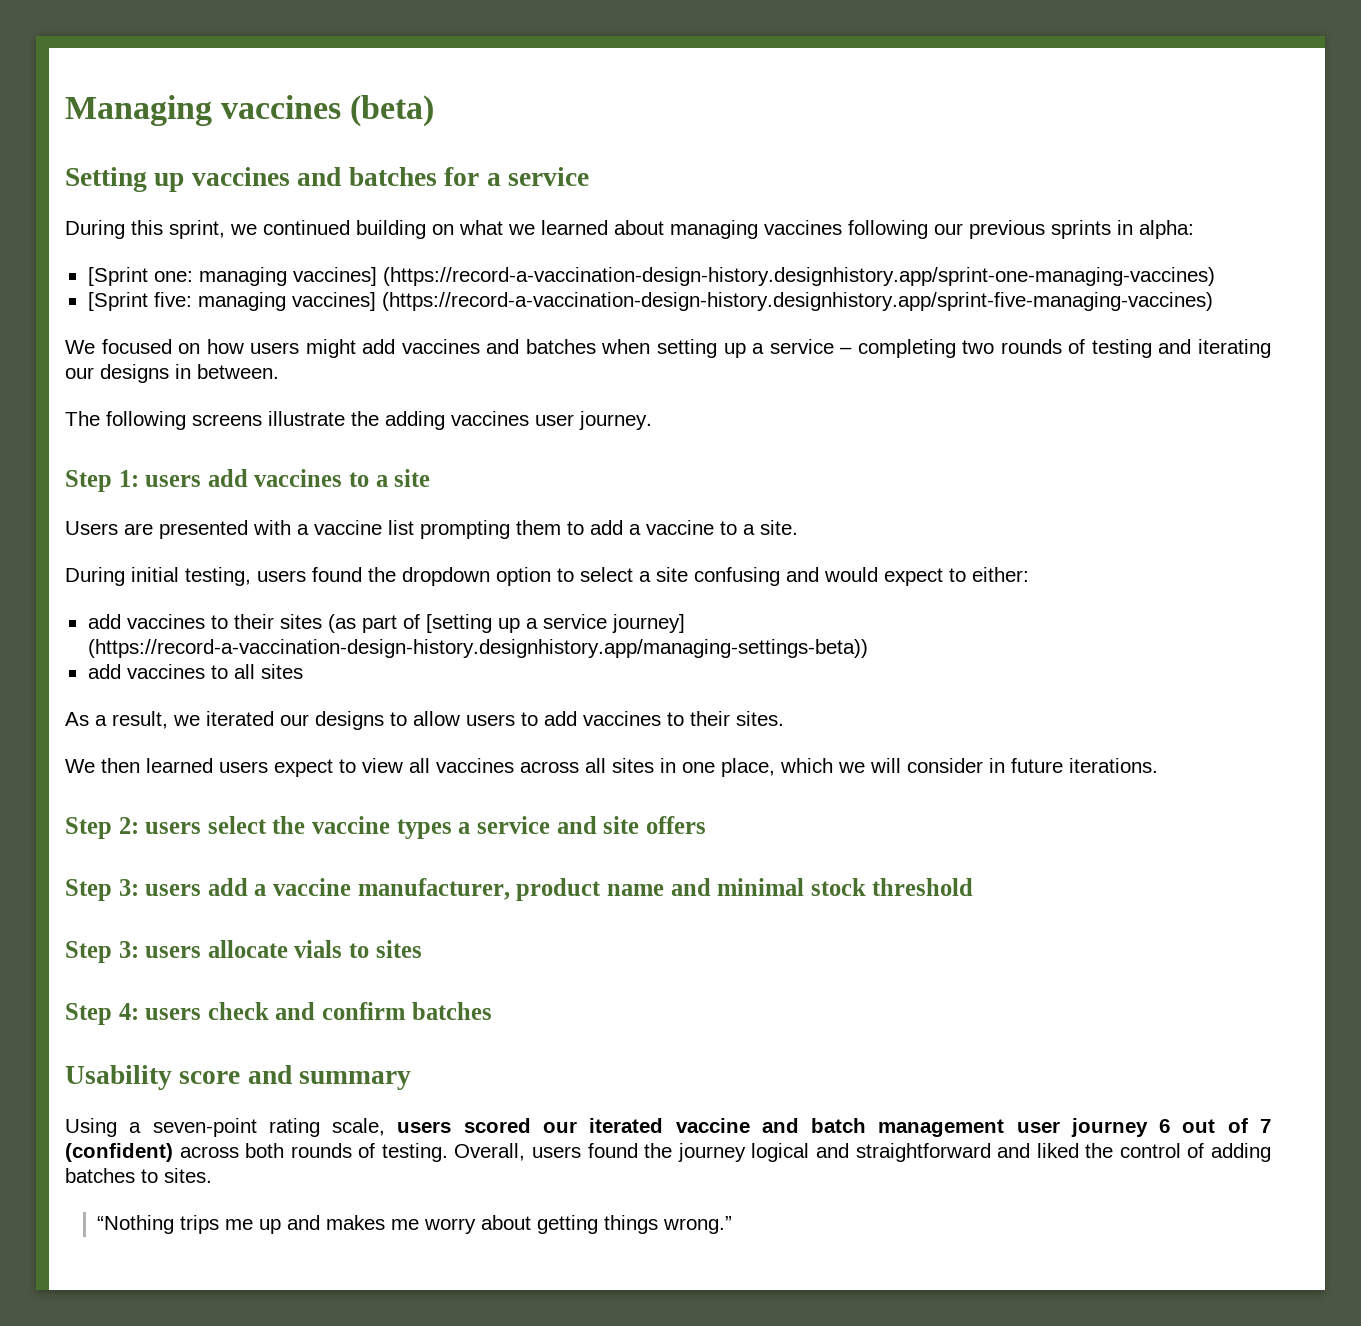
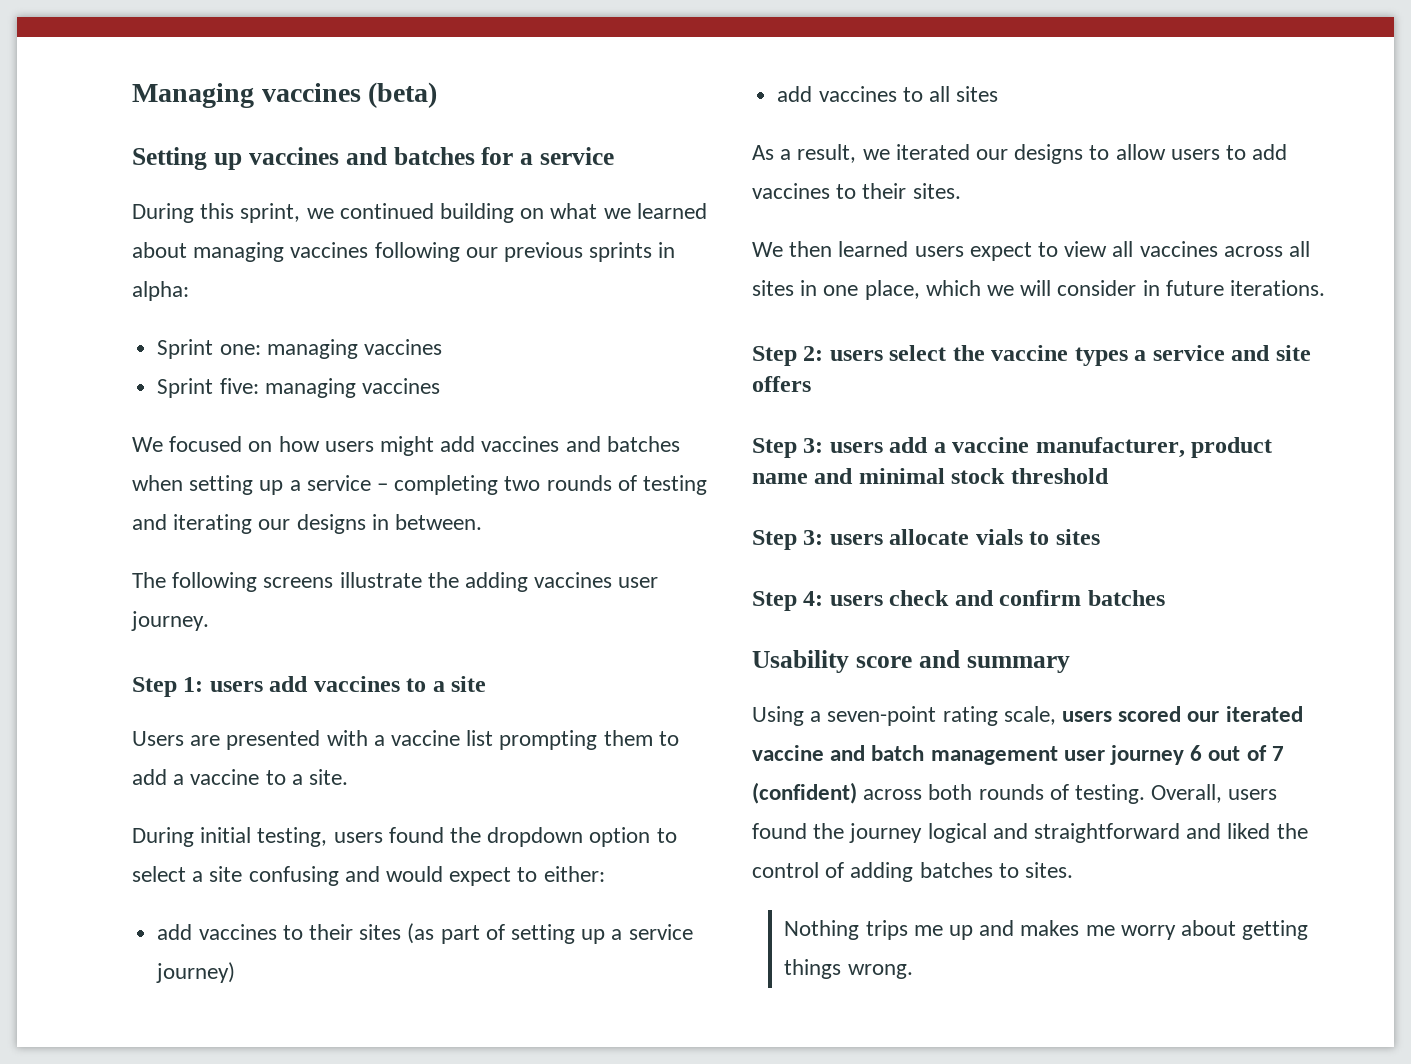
- [Sprint one: managing vaccines] (https://record-a-vaccination-design-history.designhistory.app/sprint-one-managing-vaccines)
- [Sprint five: managing vaccines] (https://record-a-vaccination-design-history.designhistory.app/sprint-five-managing-vaccines)
+ Sprint one: managing vaccines
+ Sprint five: managing vaccines
- add vaccines to their sites (as part of [setting up a service journey] (https://record-a-vaccination-design-history.designhistory.app/managing-settings-beta))
+ add vaccines to their sites (as part of setting up a service journey)
- “Nothing trips me up and makes me worry about getting things wrong.”
+ Nothing trips me up and makes me worry about getting things wrong.

